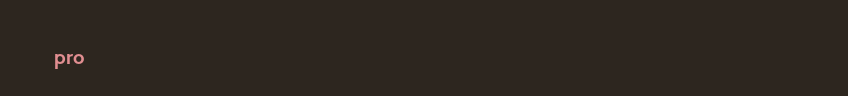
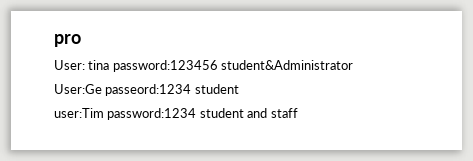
+ User: tina password:123456 student&Administrator
+ User:Ge passeord:1234 student
+ user:Tim password:1234 student and staff

